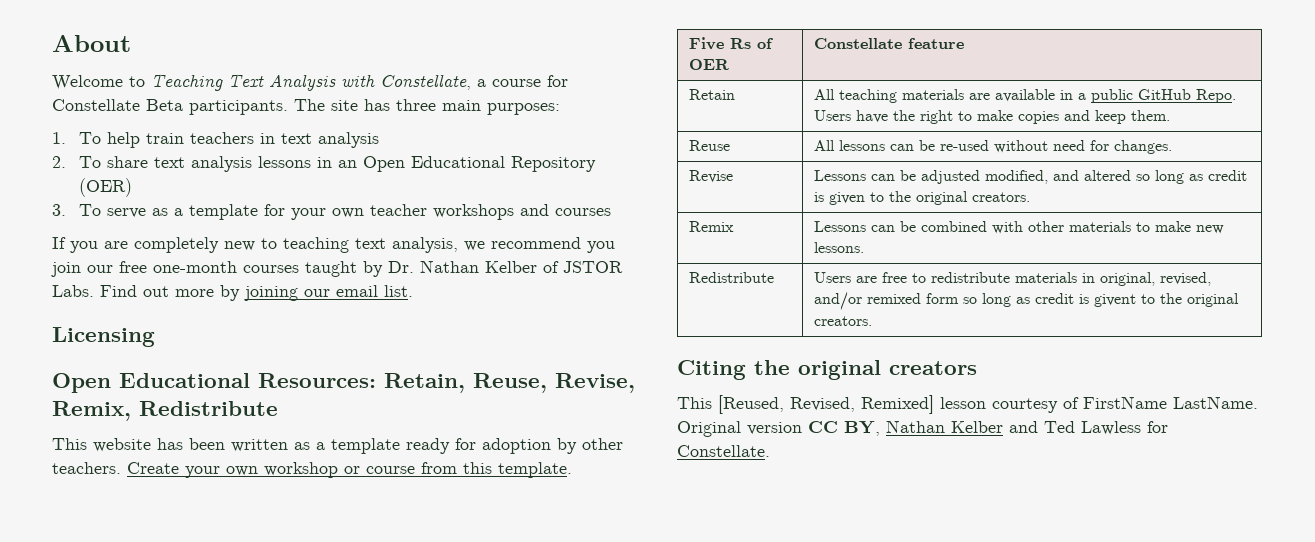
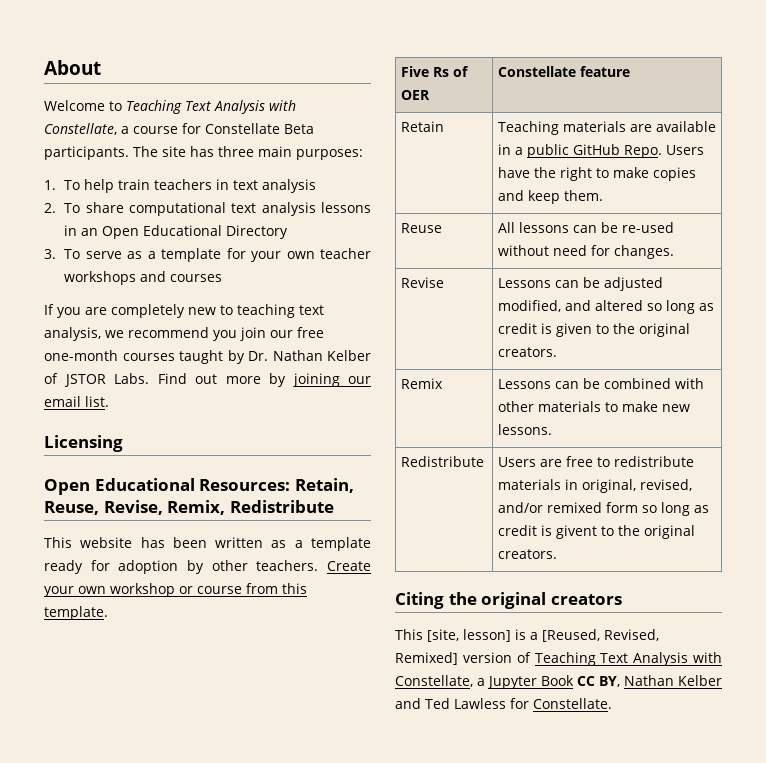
- 2. To share text analysis lessons in an Open Educational Repository (OER)
+ 2. To share computational text analysis lessons in an Open Educational Directory
- Retain | All teaching materials are available in a public GitHub Repo. Users have the right to make copies and keep them.
+ Retain | Teaching materials are available in a public GitHub Repo. Users have the right to make copies and keep them.
- This [Reused, Revised, Remixed] lesson courtesy of FirstName LastName. Original version CC BY, Nathan Kelber and Ted Lawless for Constellate.
+ This [site, lesson] is a [Reused, Revised, Remixed] version of Teaching Text Analysis with Constellate, a Jupyter Book CC BY, Nathan Kelber and Ted Lawless for Constellate.

